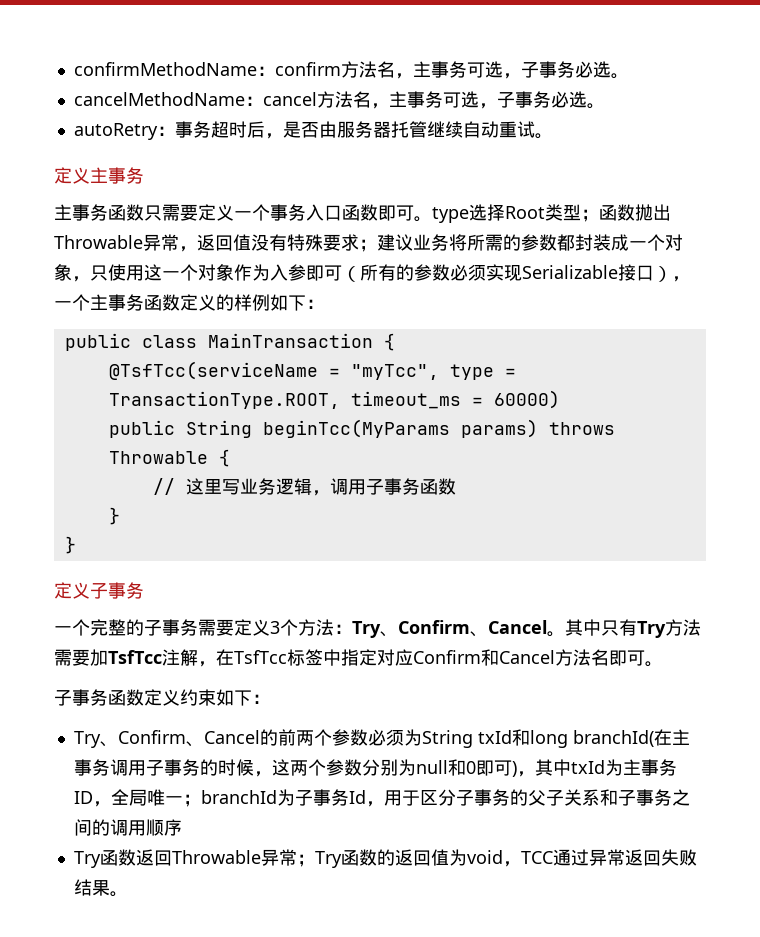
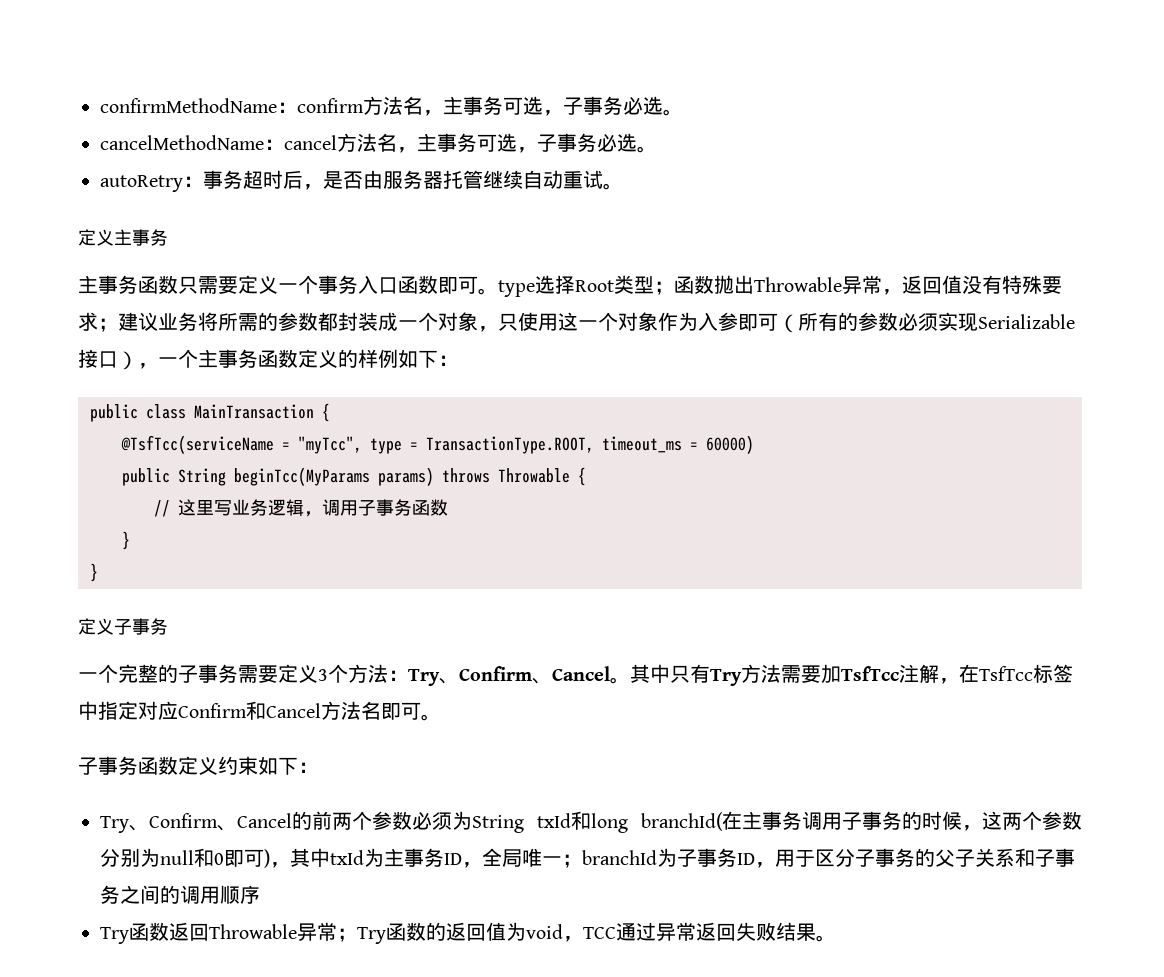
- Try、Confirm、Cancel的前两个参数必须为String txId和long branchId(在主事务调用子事务的时候，这两个参数分别为null和0即可)，其中txId为主事务ID，全局唯一；branchId为子事务Id，用于区分子事务的父子关系和子事务之间的调用顺序
+ Try、Confirm、Cancel的前两个参数必须为String txId和long branchId(在主事务调用子事务的时候，这两个参数分别为null和0即可)，其中txId为主事务ID，全局唯一；branchId为子事务ID，用于区分子事务的父子关系和子事务之间的调用顺序

